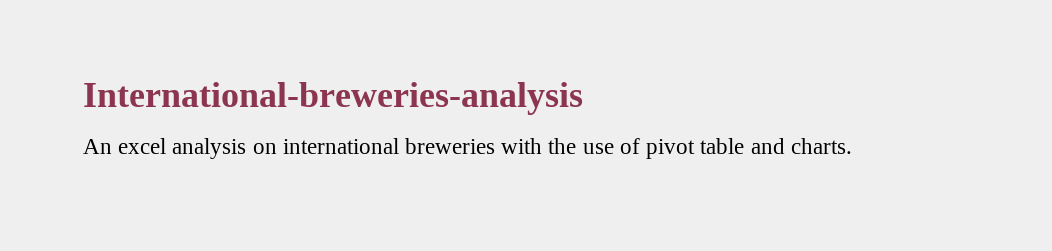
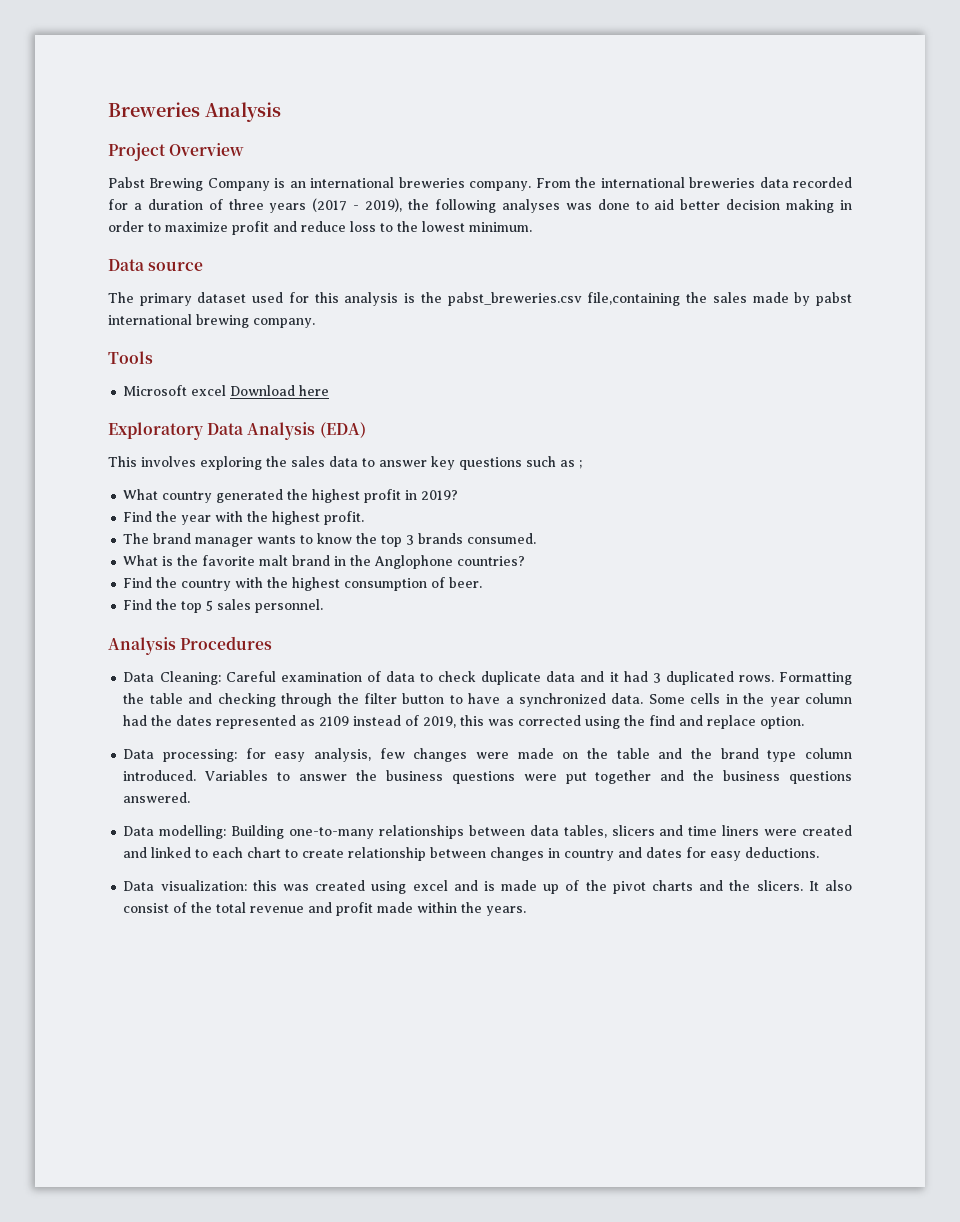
- International-breweries-analysis
- An excel analysis on international breweries with the use of pivot table and charts.
+ Breweries Analysis
+ Project Overview
+ Pabst Brewing Company is an international breweries company. From the international breweries data recorded for a duration of three years (2017 - 2019), the following analyses was done to aid better decision making in order to maximize profit and reduce loss to the lowest minimum.
+ Data source
+ The primary dataset used for this analysis is the pabst_breweries.csv file,containing the sales made by pabst international brewing company.
+ Tools
+ Microsoft excel Download here
+ Exploratory Data Analysis (EDA)
+ This involves exploring the sales data to answer key questions such as ;
+ What country generated the highest profit in 2019?
+ Find the year with the highest profit.
+ The brand manager wants to know the top 3 brands consumed.
+ What is the favorite malt brand in the Anglophone countries?
+ Find the country with the highest consumption of beer.
+ Find the top 5 sales personnel.
+ Analysis Procedures
+ Data Cleaning: Careful examination of data to check duplicate data and it had 3 duplicated rows. Formatting the table and checking through the filter button to have a synchronized data. Some cells in the year column had the dates represented as 2109 instead of 2019, this was corrected using the find and replace option.
+ Data processing: for easy analysis, few changes were made on the table and the brand type column introduced. Variables to answer the business questions were put together and the business questions answered.
+ Data modelling: Building one-to-many relationships between data tables, slicers and time liners were created and linked to each chart to create relationship between changes in country and dates for easy deductions.
+ Data visualization: this was created using excel and is made up of the pivot charts and the slicers. It also consist of the total revenue and profit made within the years.

